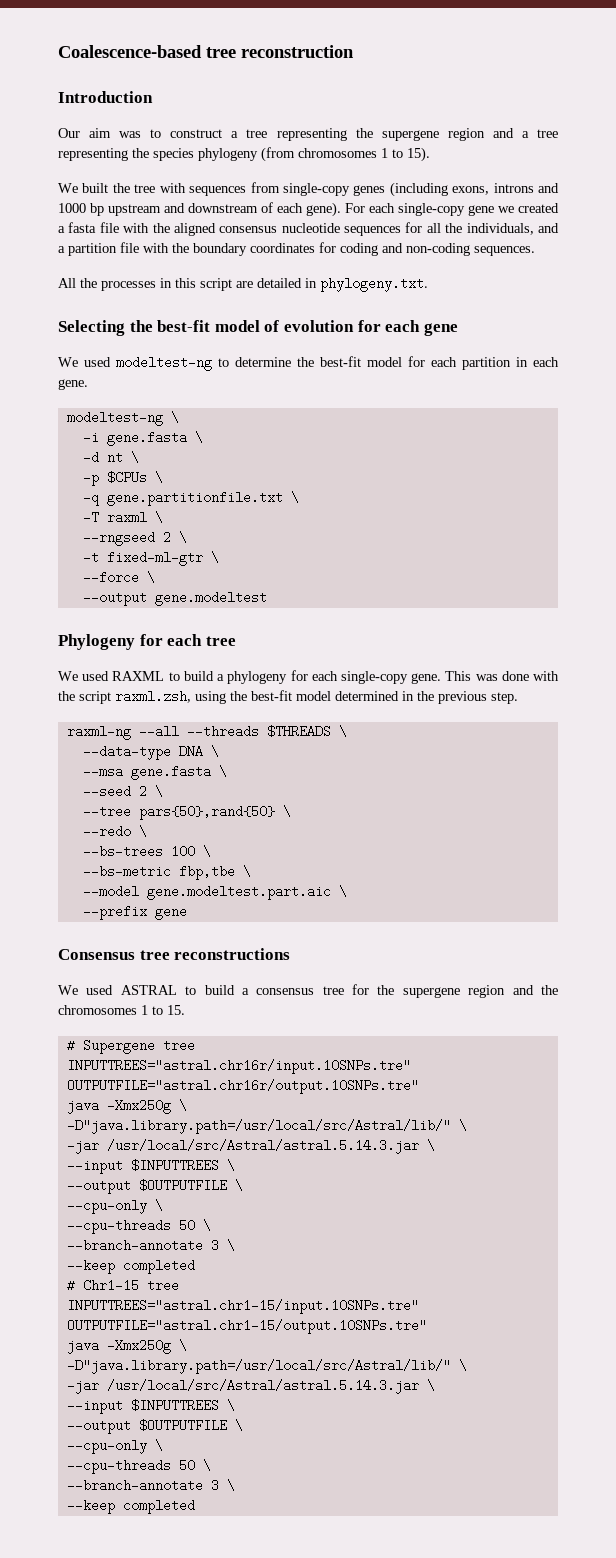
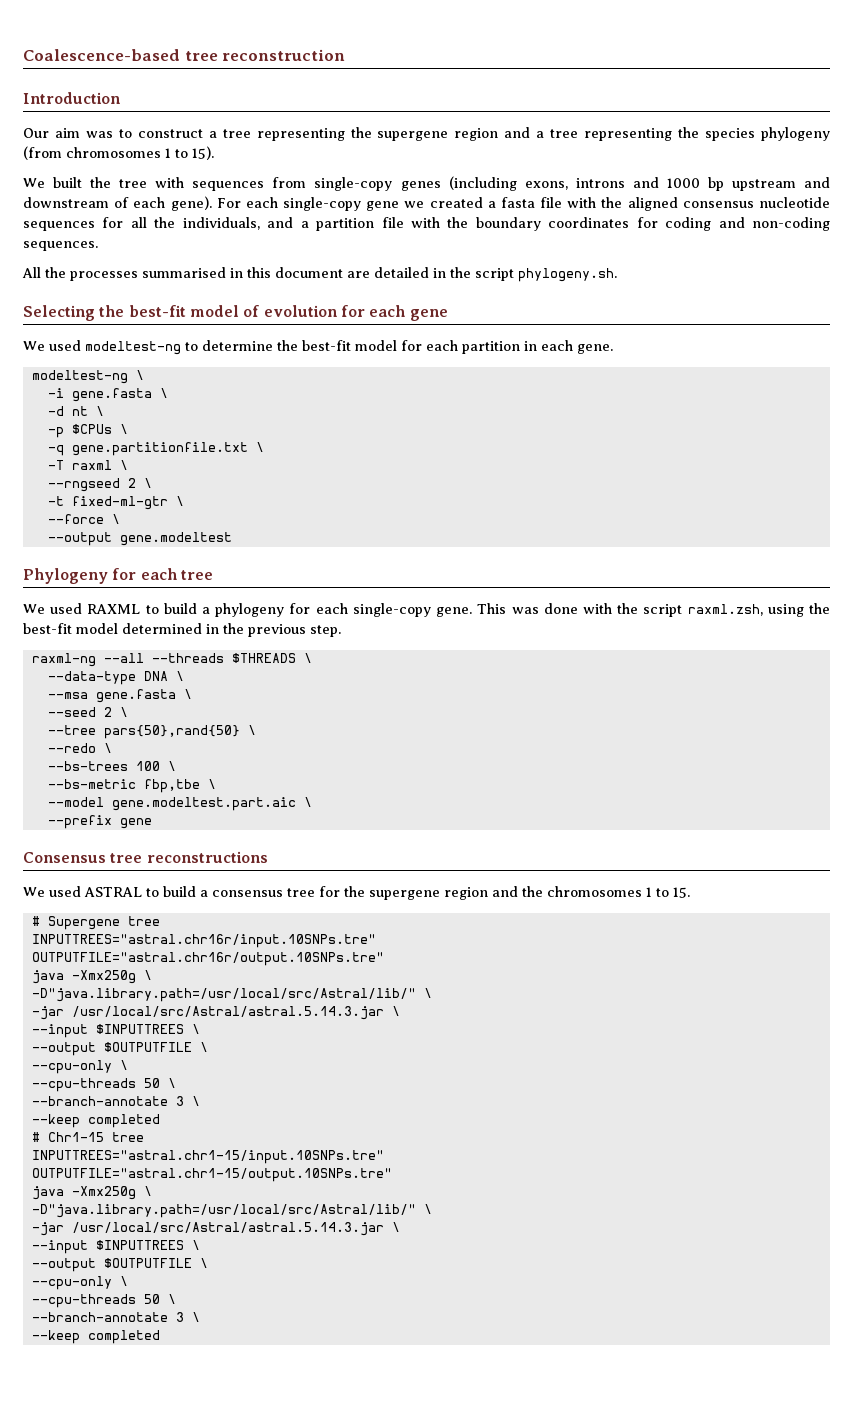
- All the processes in this script are detailed in phylogeny.txt.
+ All the processes summarised in this document are detailed in the script phylogeny.sh.

